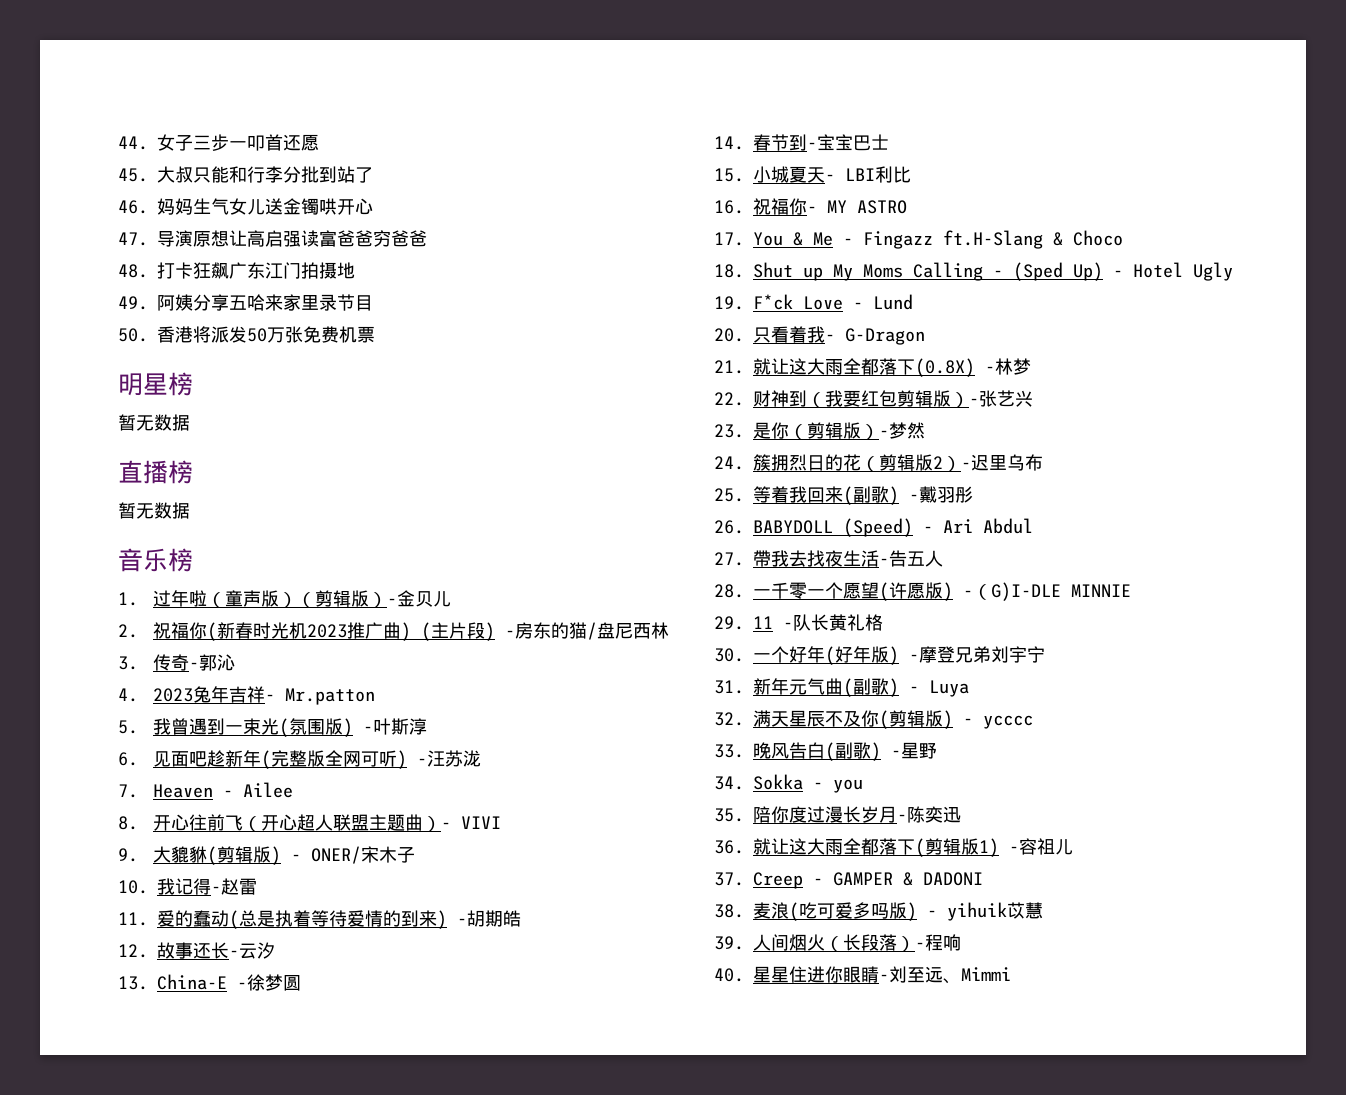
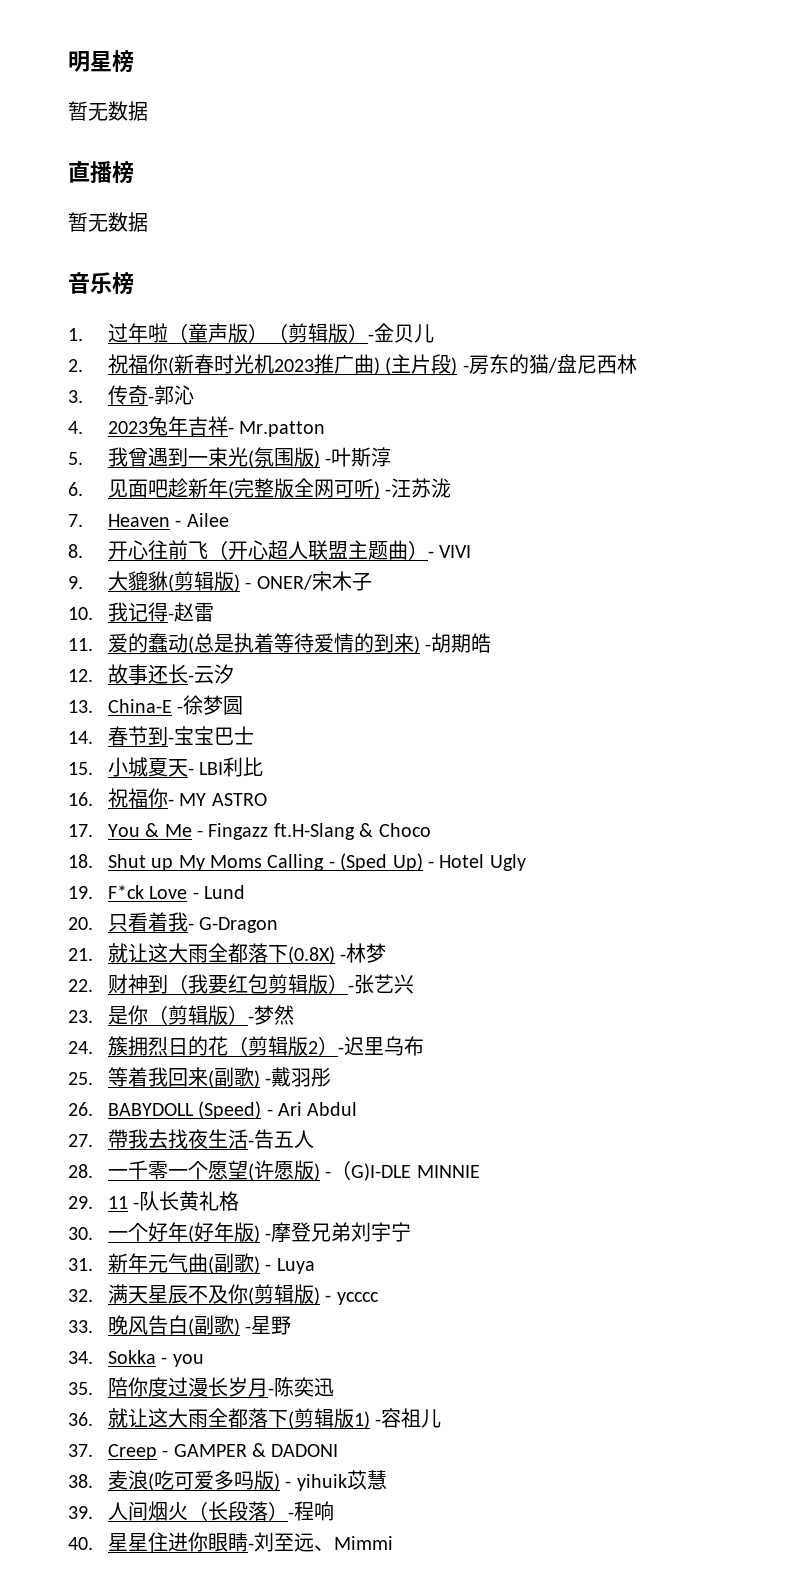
- 44.女子三步一叩首还愿
- 45.大叔只能和行李分批到站了
- 46.妈妈生气女儿送金镯哄开心
- 47.导演原想让高启强读富爸爸穷爸爸
- 48.打卡狂飙广东江门拍摄地
- 49.阿姨分享五哈来家里录节目
- 50.香港将派发50万张免费机票

